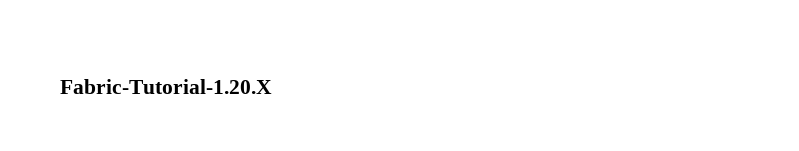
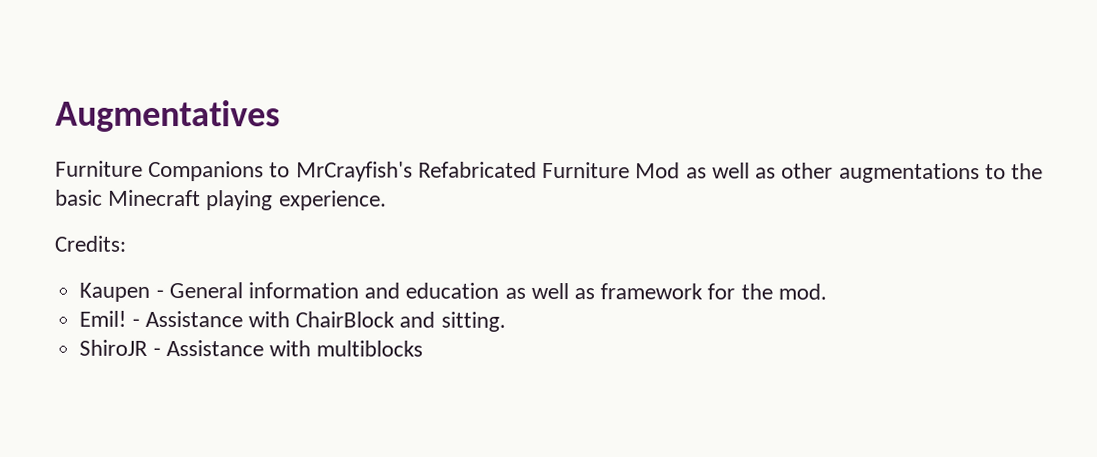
- Fabric-Tutorial-1.20.X
+ Augmentatives
+ Furniture Companions to MrCrayfish's Refabricated Furniture Mod as well as other augmentations to the basic Minecraft playing experience.
+ Credits:
+ Kaupen - General information and education as well as framework for the mod.
+ Emil! - Assistance with ChairBlock and sitting.
+ ShiroJR - Assistance with multiblocks

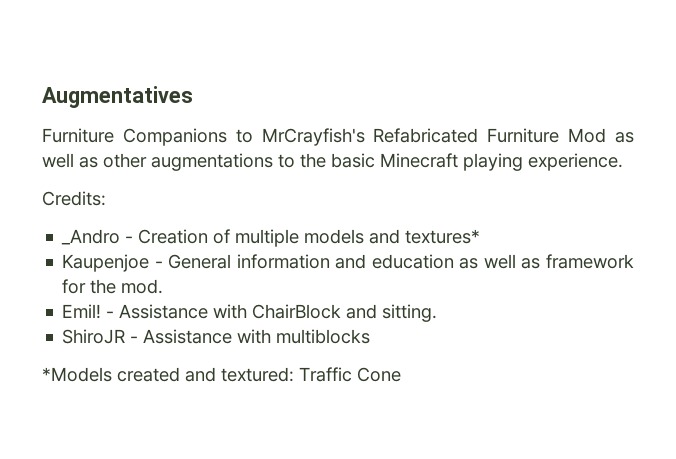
- Kaupen - General information and education as well as framework for the mod.
+ _Andro - Creation of multiple models and textures*
+ Kaupenjoe - General information and education as well as framework for the mod.
+ *Models created and textured: Traffic Cone

